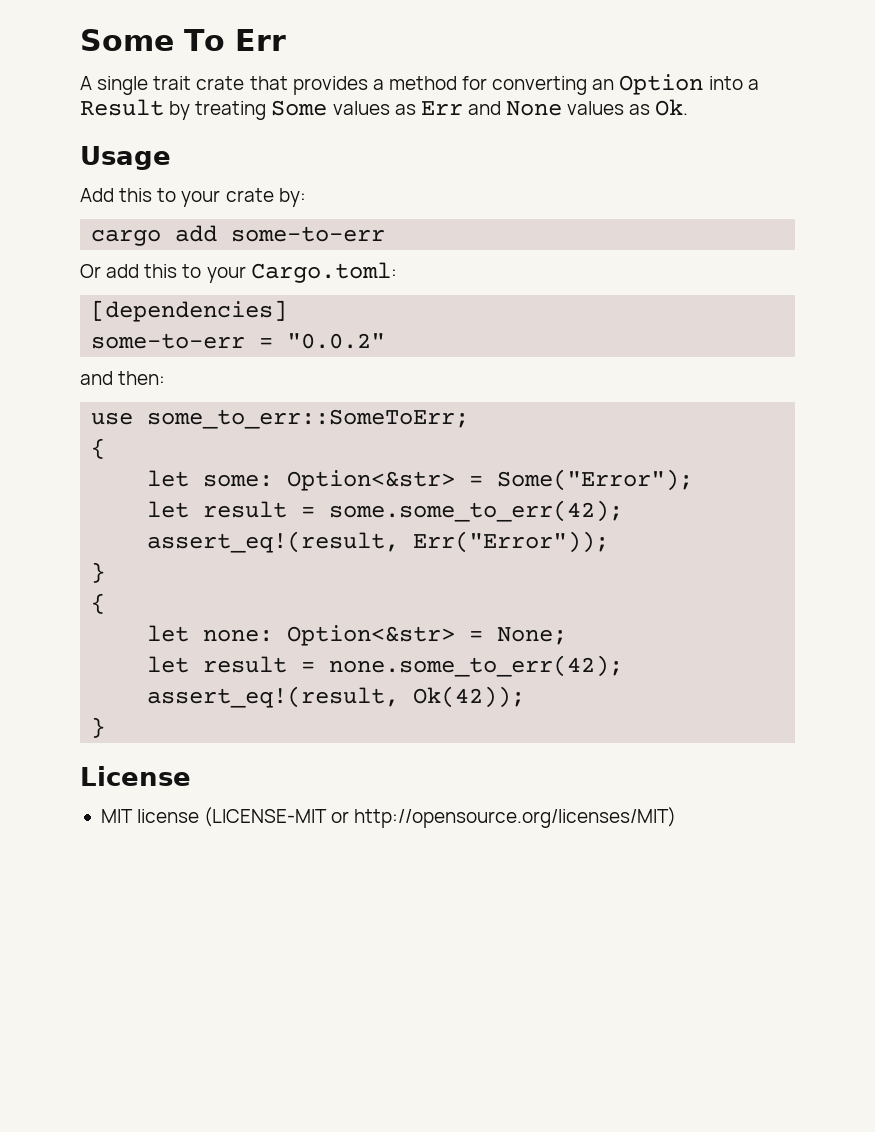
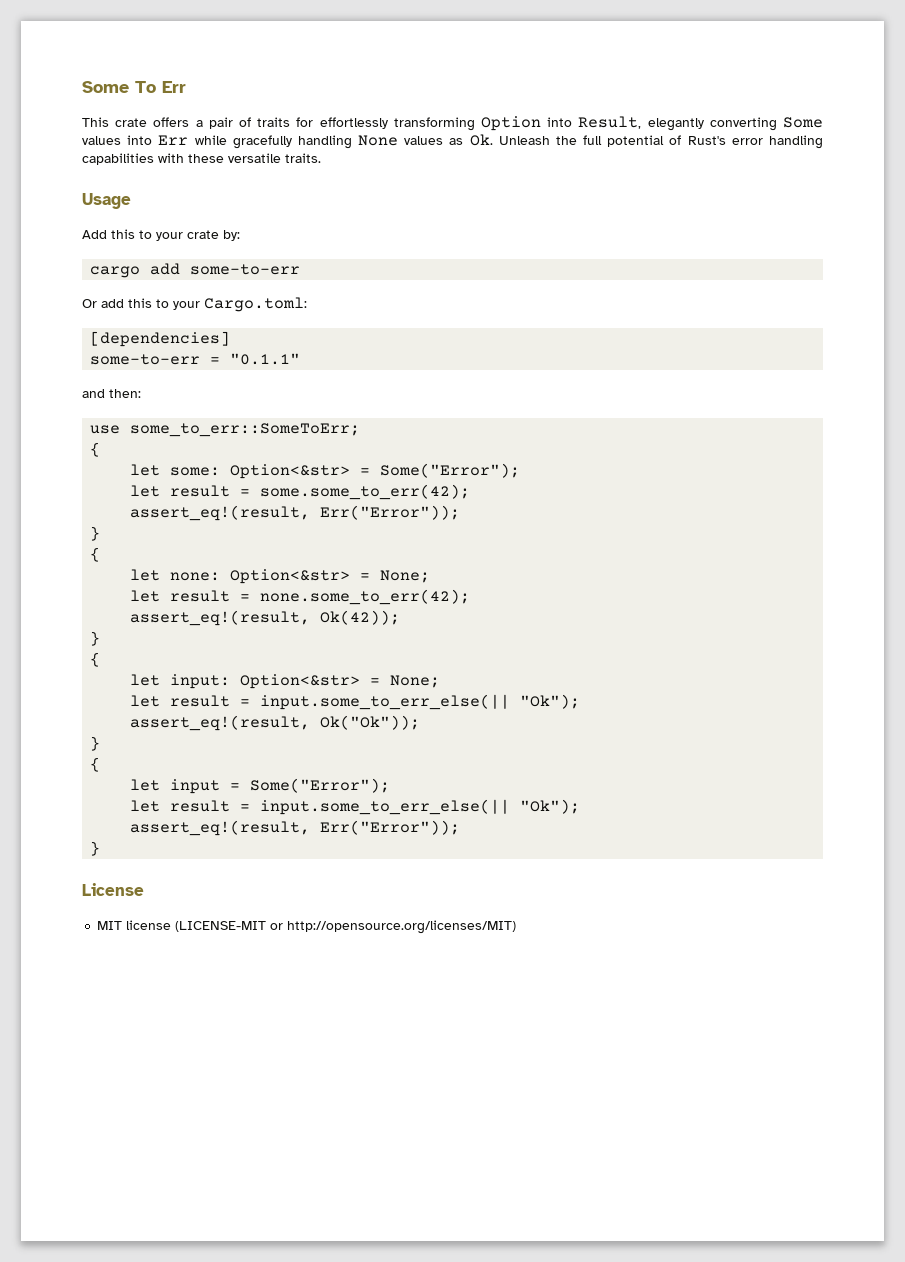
- A single trait crate that provides a method for converting an Option into a Result by treating Some values as Err and None values as Ok.
+ This crate offers a pair of traits for effortlessly transforming Option into Result, elegantly converting Some values into Err while gracefully handling None values as Ok. Unleash the full potential of Rust's error handling capabilities with these versatile traits.
- some-to-err = "0.0.2"
+ some-to-err = "0.1.1"
  assert_eq!(result, Ok(42));
+ }
+ {
+ let input: Option<&str> = None;
+ let result = input.some_to_err_else(|| "Ok");
+ assert_eq!(result, Ok("Ok"));
+ }
+ {
+ let input = Some("Error");
+ let result = input.some_to_err_else(|| "Ok");
+ assert_eq!(result, Err("Error"));

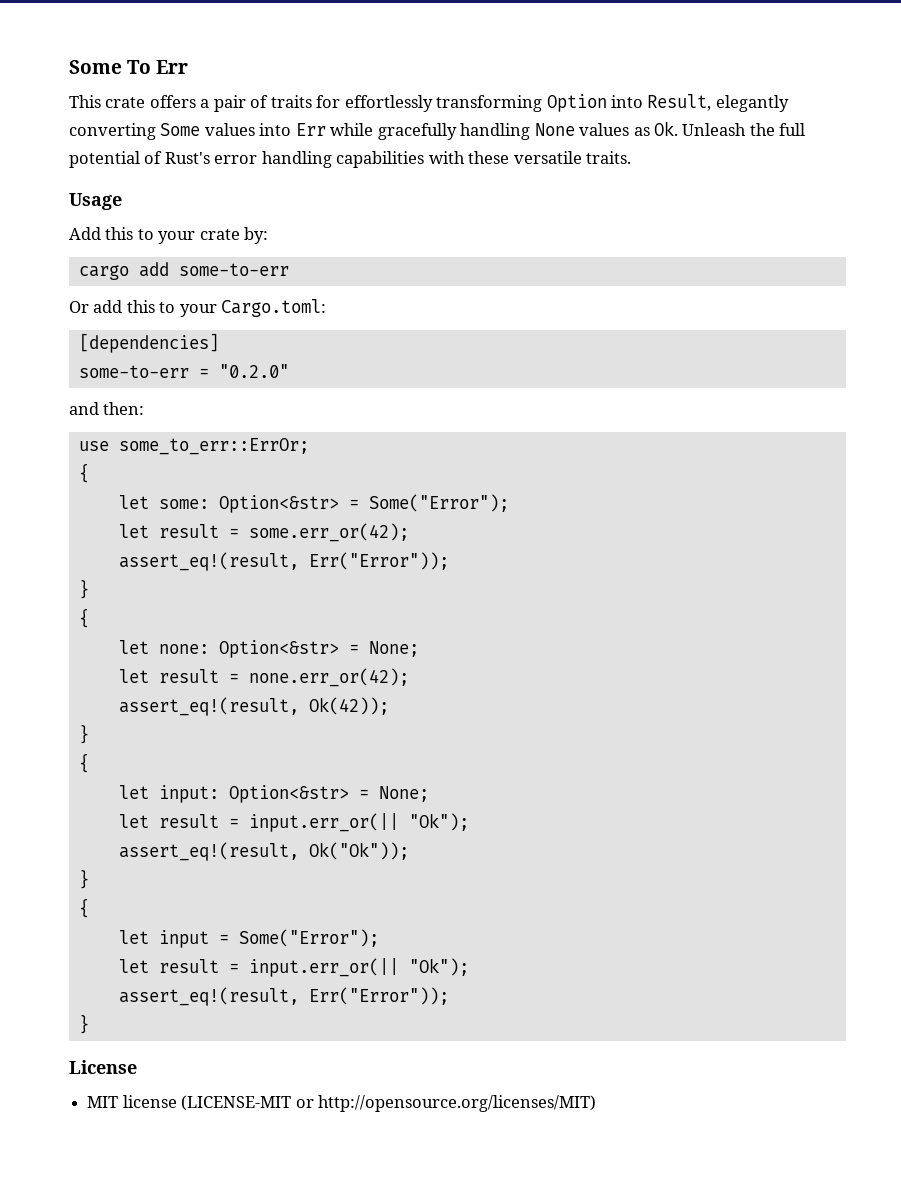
- some-to-err = "0.1.1"
+ some-to-err = "0.2.0"
- use some_to_err::SomeToErr;
+ use some_to_err::ErrOr;
- let result = some.some_to_err(42);
+ let result = some.err_or(42);
- let result = none.some_to_err(42);
+ let result = none.err_or(42);
  let input: Option<&str> = None;
- let result = input.some_to_err_else(|| "Ok");
+ let result = input.err_or(|| "Ok");
  let input = Some("Error");
- let result = input.some_to_err_else(|| "Ok");
+ let result = input.err_or(|| "Ok");

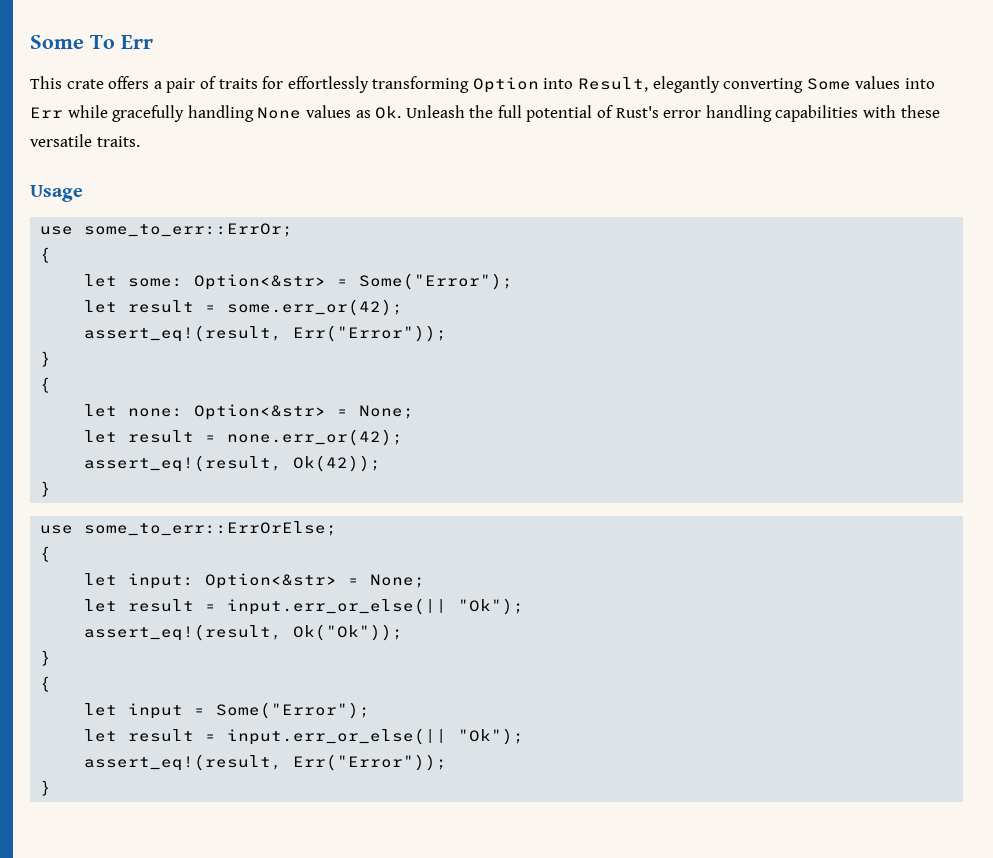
- Add this to your crate by:
- cargo add some-to-err
- Or add this to your Cargo.toml:
- [dependencies]
- some-to-err = "0.2.0"
- and then:
+ use some_to_err::ErrOrElse;
  let input: Option<&str> = None;
- let result = input.err_or(|| "Ok");
+ let result = input.err_or_else(|| "Ok");
  let input = Some("Error");
- let result = input.err_or(|| "Ok");
+ let result = input.err_or_else(|| "Ok");
- License
- MIT license (LICENSE-MIT or http://opensource.org/licenses/MIT)

